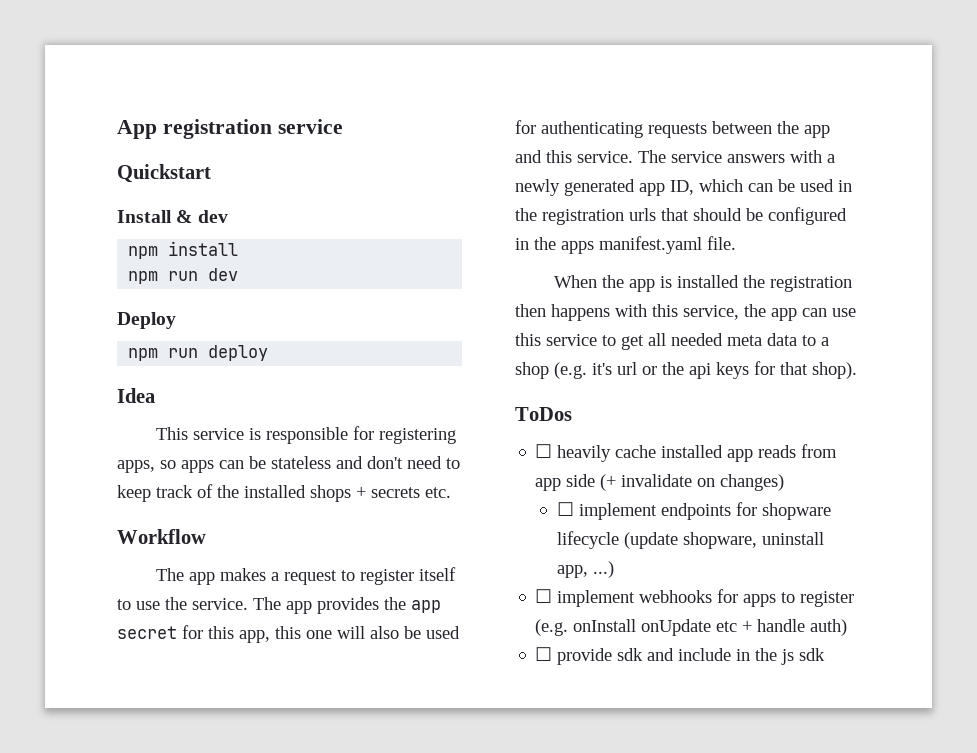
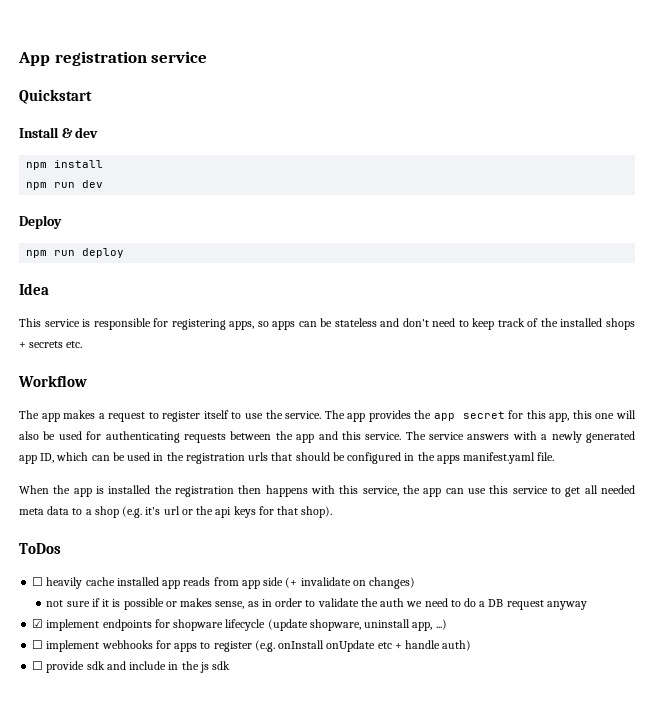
- ☐ implement endpoints for shopware lifecycle (update shopware, uninstall app, ...)
+ not sure if it is possible or makes sense, as in order to validate the auth we need to do a DB request anyway
+ ☑ implement endpoints for shopware lifecycle (update shopware, uninstall app, ...)

